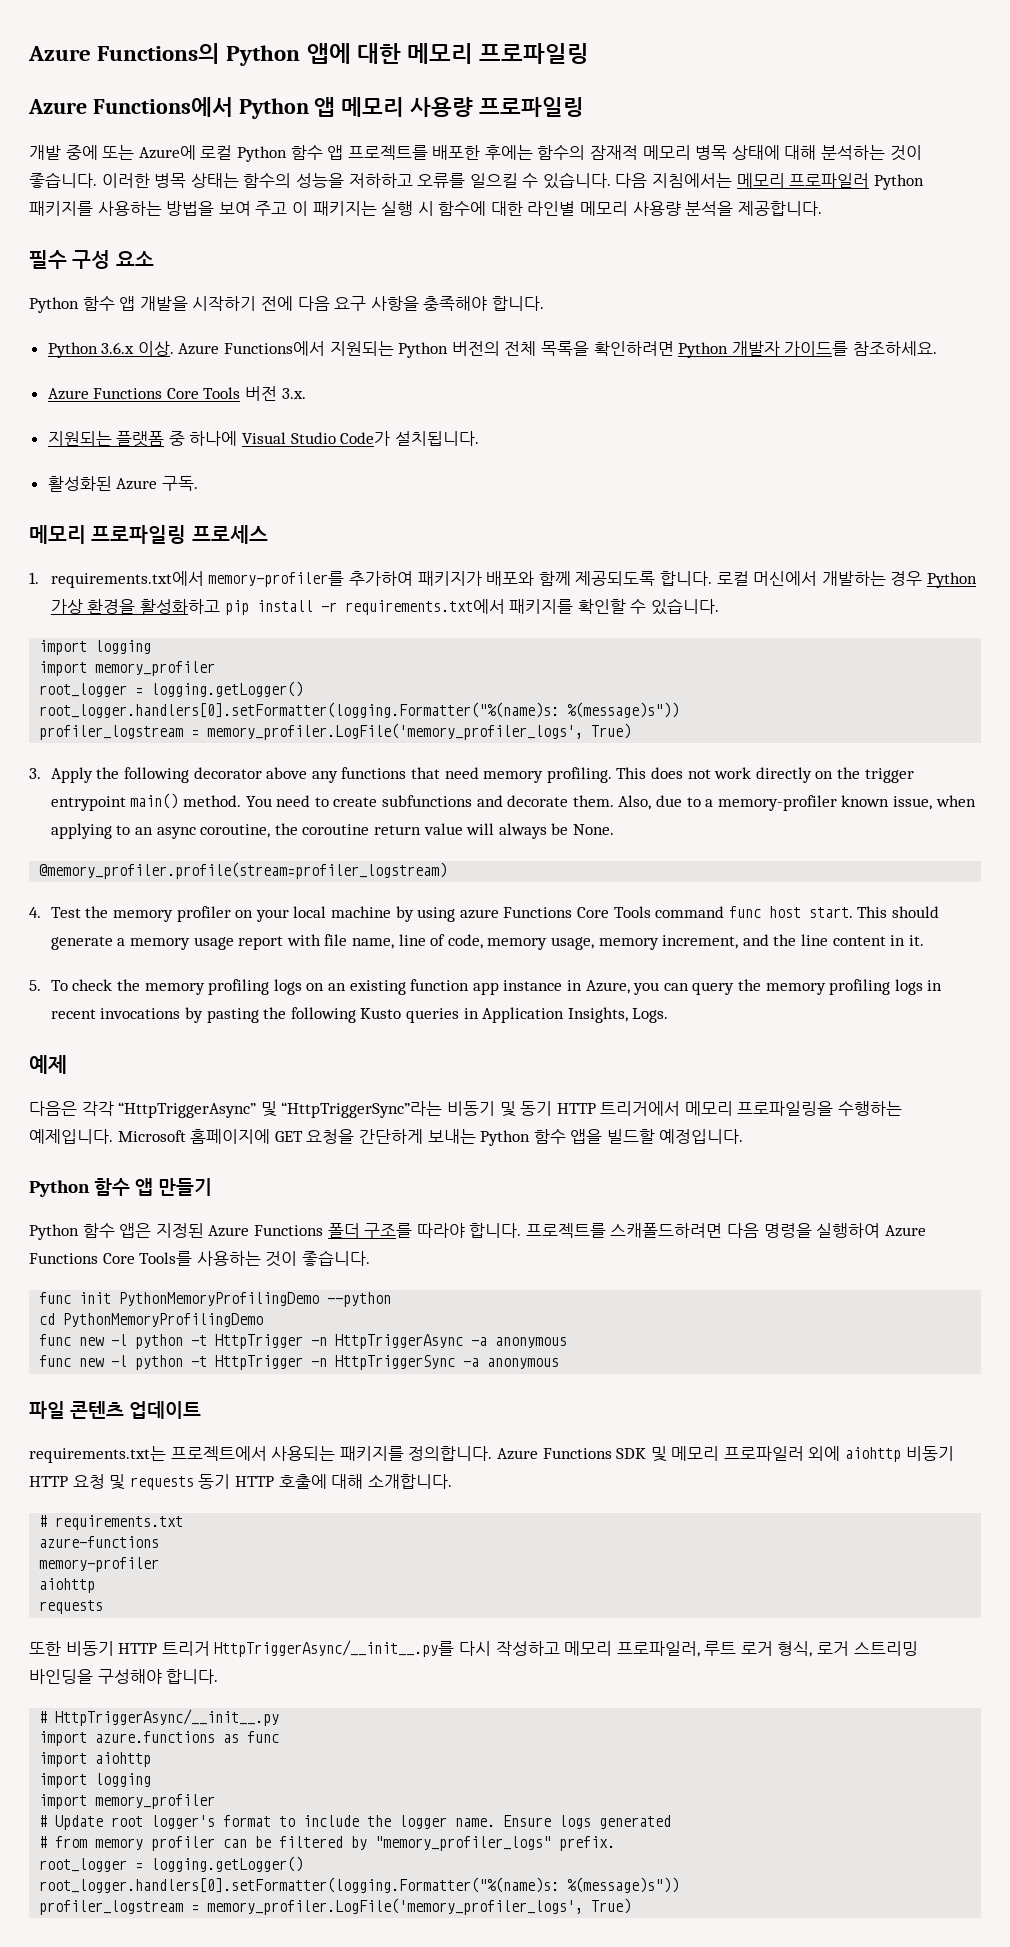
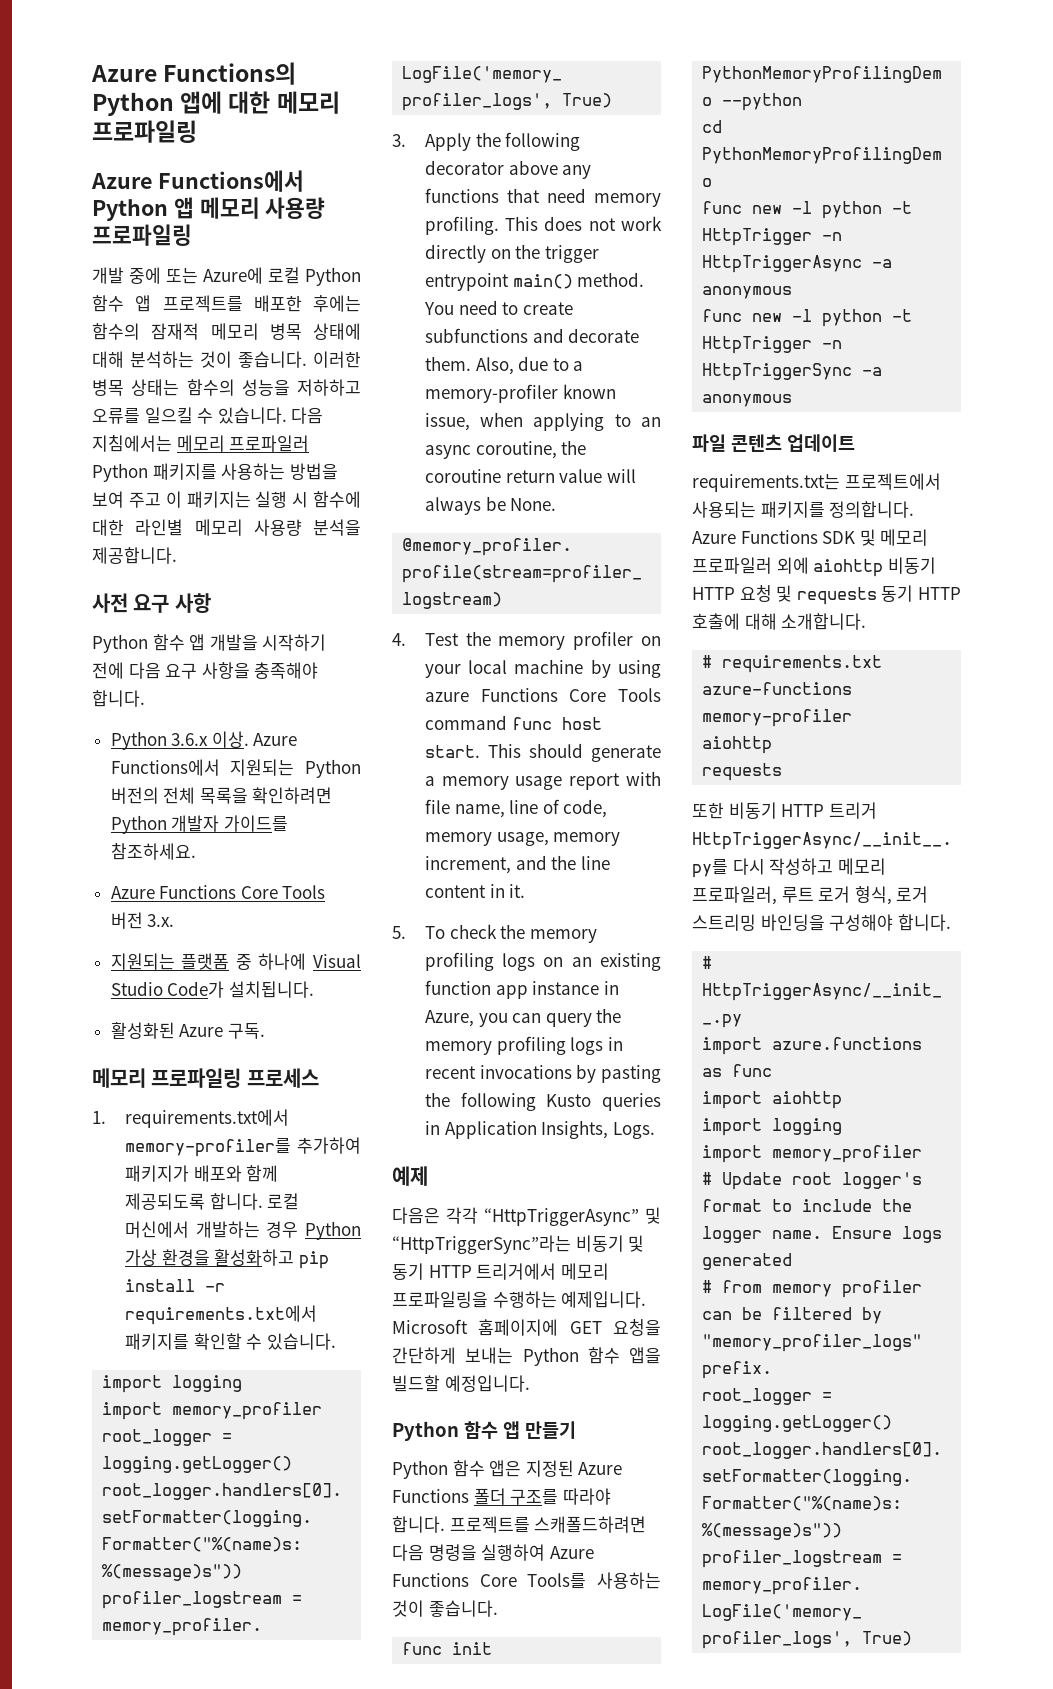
- 필수 구성 요소
+ 사전 요구 사항

